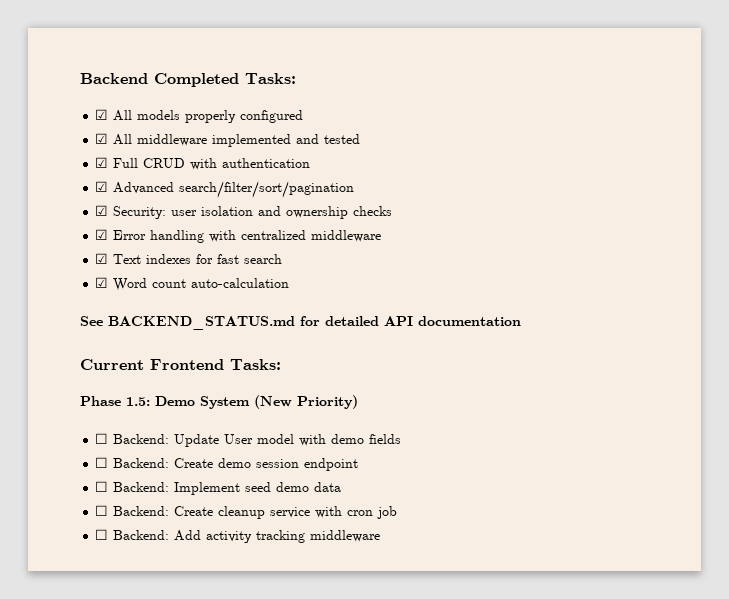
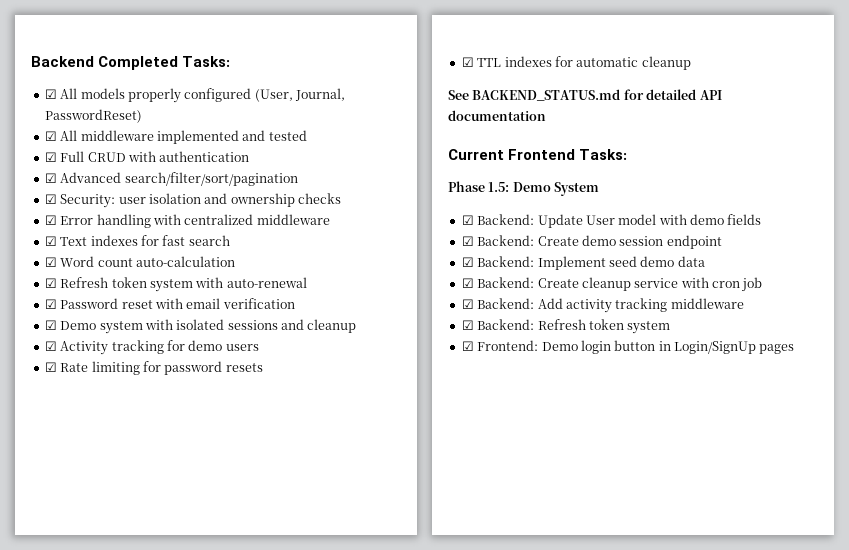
- ☑ All models properly configured
+ ☑ All models properly configured (User, Journal, PasswordReset)
+ ☑ Refresh token system with auto-renewal
+ ☑ Password reset with email verification
+ ☑ Demo system with isolated sessions and cleanup
+ ☑ Activity tracking for demo users
+ ☑ Rate limiting for password resets
+ ☑ TTL indexes for automatic cleanup
- Phase 1.5: Demo System (New Priority)
- ☐ Backend: Update User model with demo fields
+ Phase 1.5: Demo System
+ ☑ Backend: Update User model with demo fields
- ☐ Backend: Create demo session endpoint
+ ☑ Backend: Create demo session endpoint
- ☐ Backend: Implement seed demo data
+ ☑ Backend: Implement seed demo data
- ☐ Backend: Create cleanup service with cron job
+ ☑ Backend: Create cleanup service with cron job
- ☐ Backend: Add activity tracking middleware
+ ☑ Backend: Add activity tracking middleware
+ ☑ Backend: Refresh token system
+ ☑ Frontend: Demo login button in Login/SignUp pages

